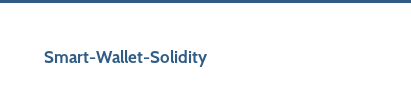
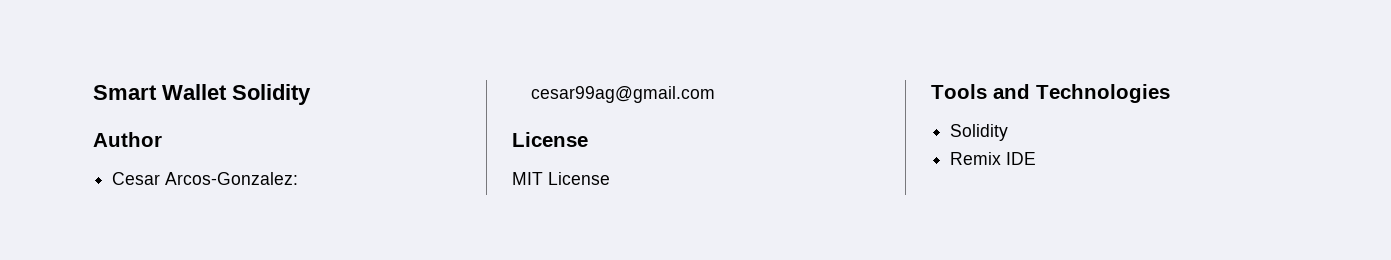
- Smart-Wallet-Solidity
+ Smart Wallet Solidity
+ Author
+ Cesar Arcos-Gonzalez: cesar99ag@gmail.com
+ License
+ MIT License
+ Tools and Technologies
+ Solidity
+ Remix IDE

